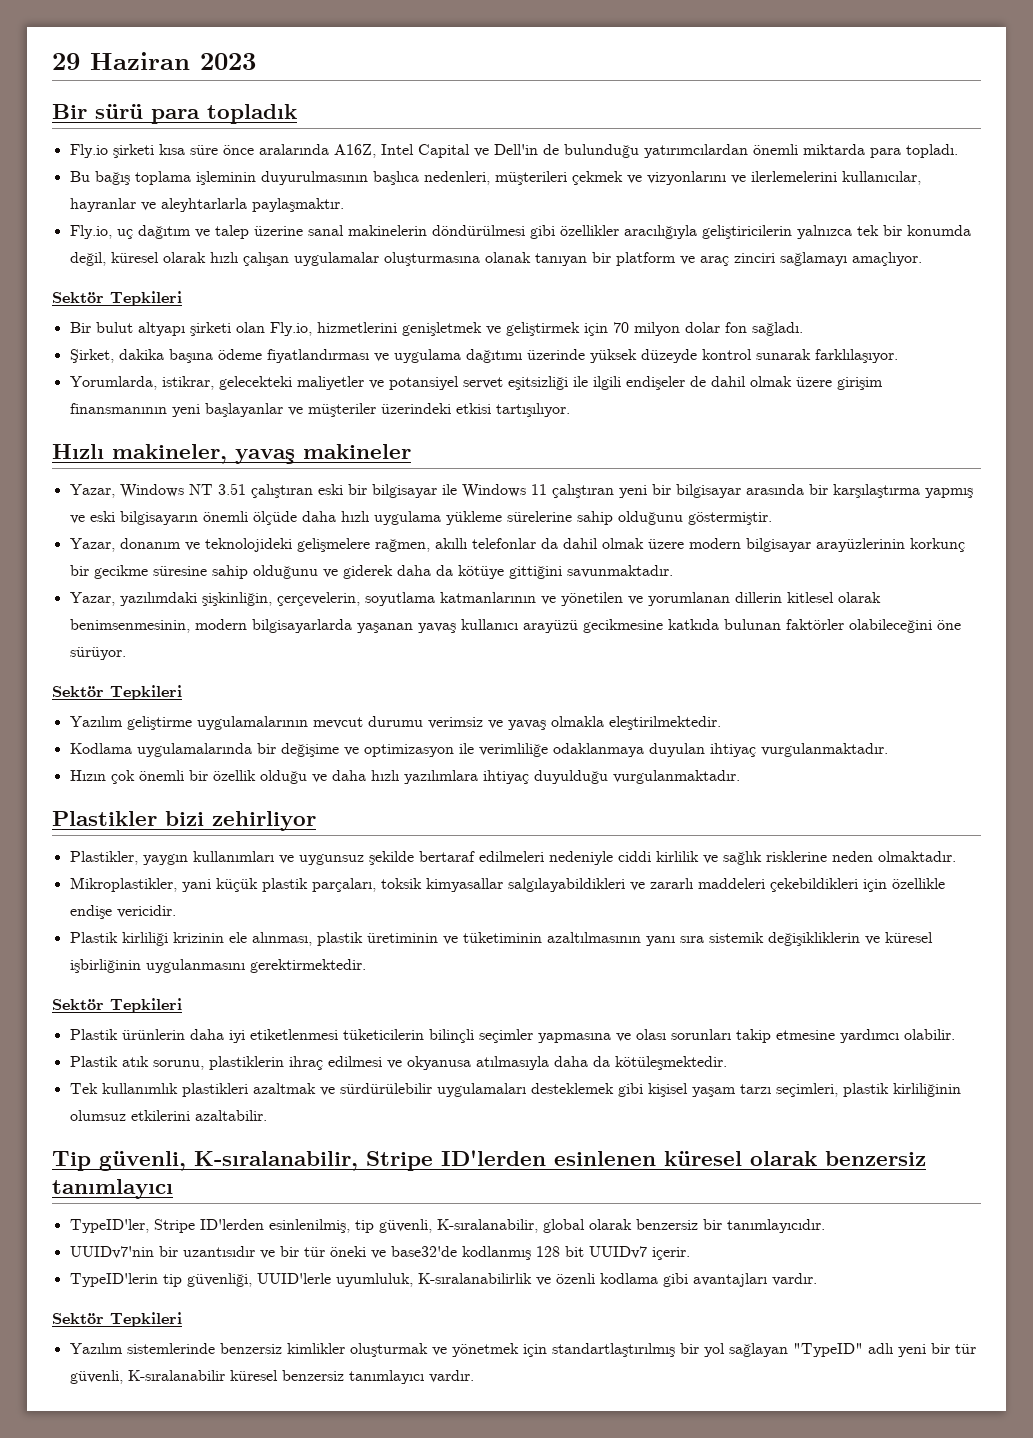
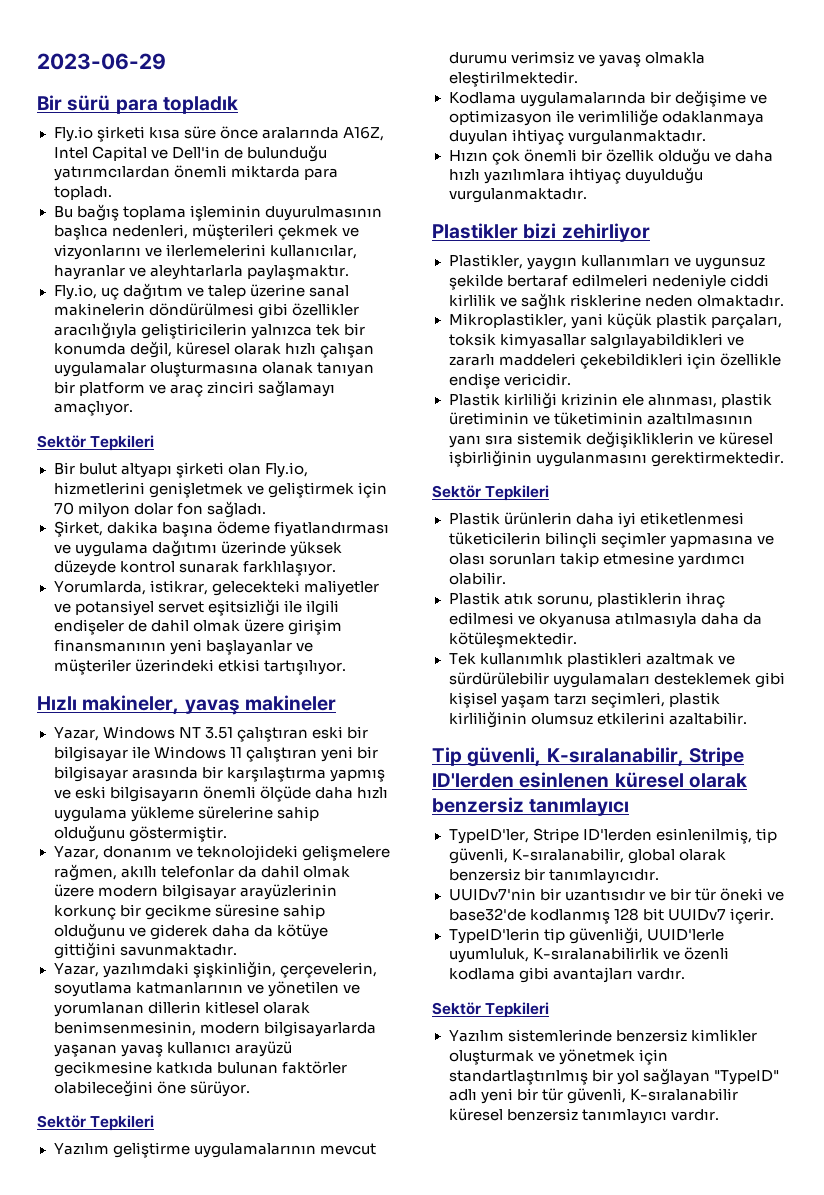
- 29 Haziran 2023
+ 2023-06-29

